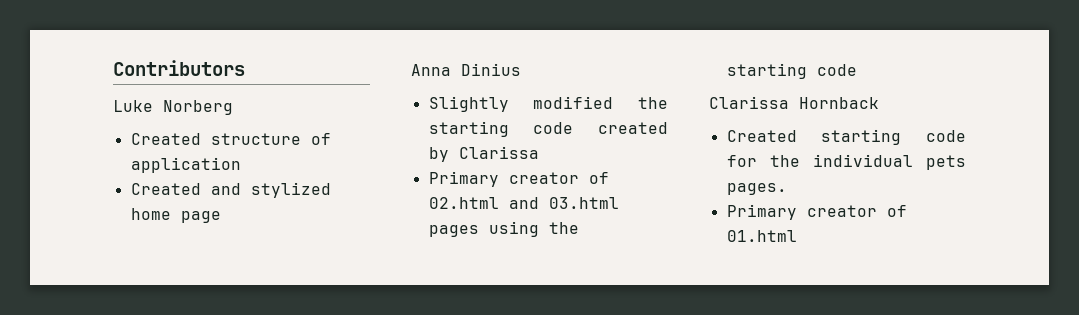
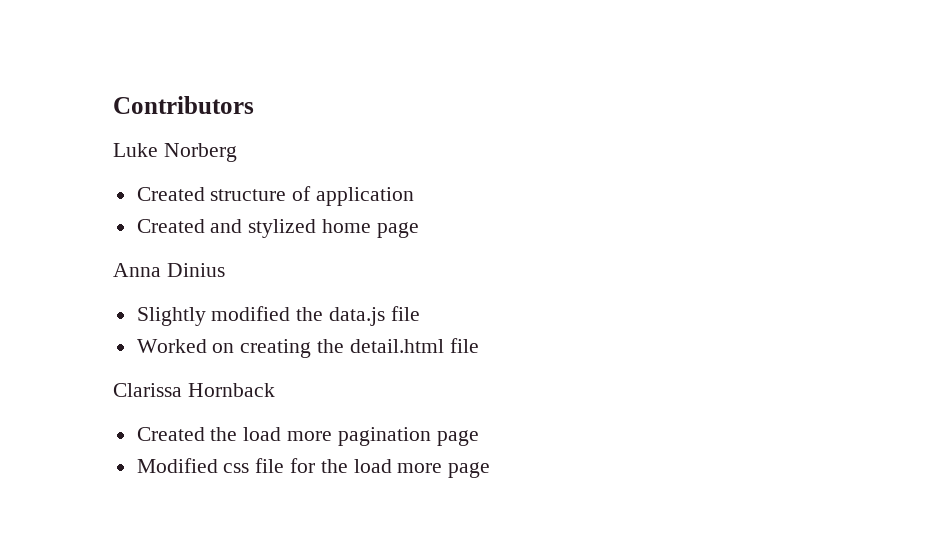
- Slightly modified the starting code created by Clarissa
- Primary creator of 02.html and 03.html pages using the starting code
+ Slightly modified the data.js file
+ Worked on creating the detail.html file
  Clarissa Hornback
- Created starting code for the individual pets pages.
- Primary creator of 01.html
+ Created the load more pagination page
+ Modified css file for the load more page

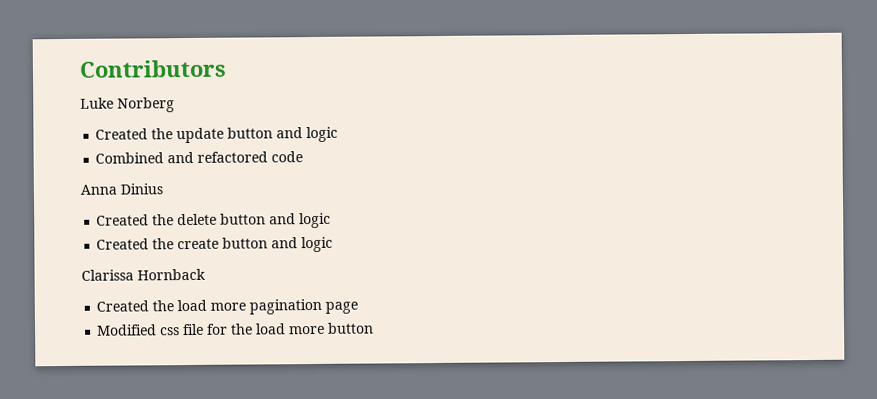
- Created structure of application
- Created and stylized home page
+ Created the update button and logic
+ Combined and refactored code
  Anna Dinius
- Slightly modified the data.js file
- Worked on creating the detail.html file
+ Created the delete button and logic
+ Created the create button and logic
- Modified css file for the load more page
+ Modified css file for the load more button

